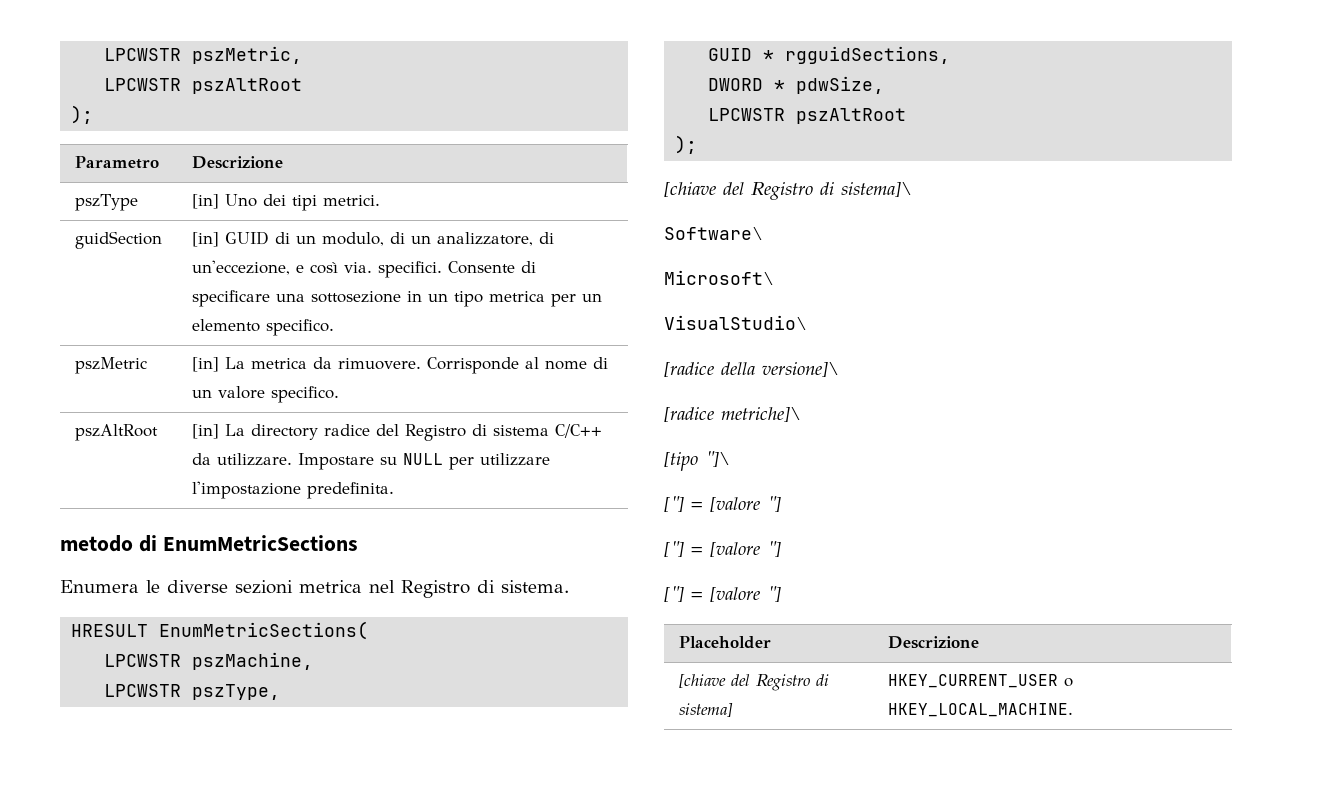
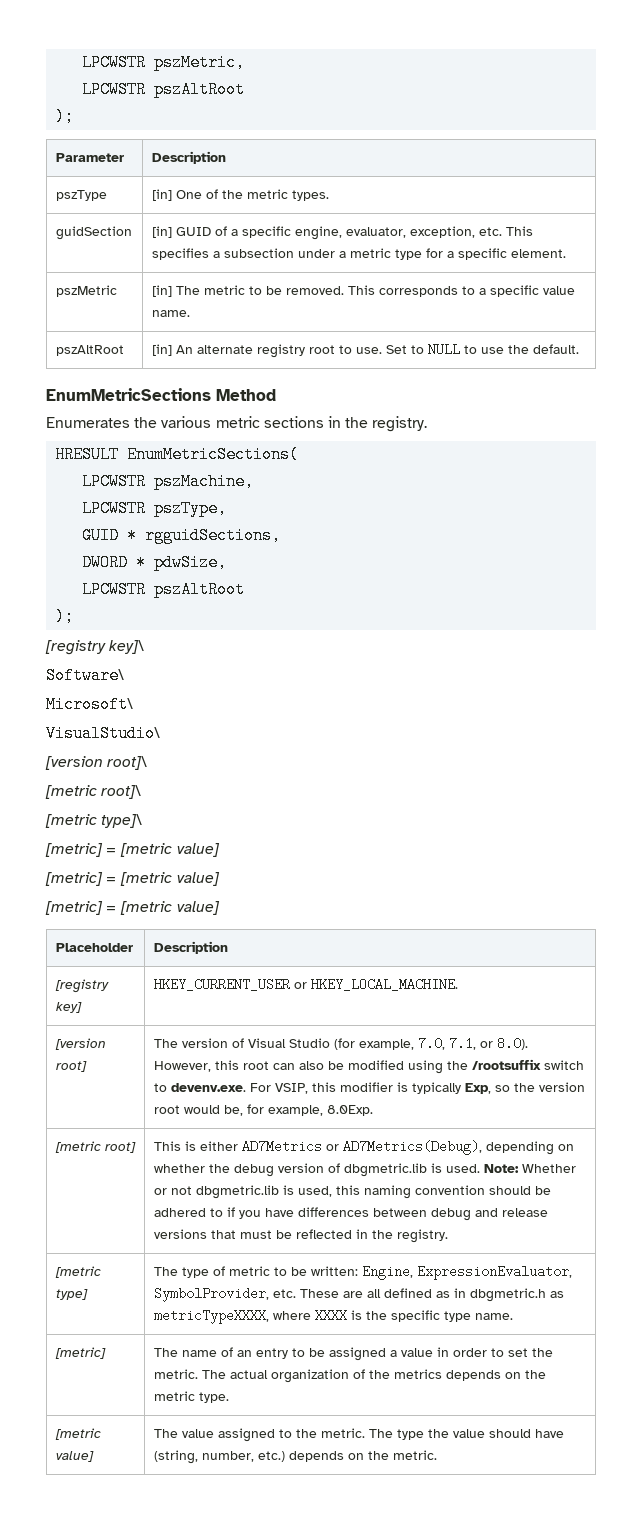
- Parametro | Descrizione
+ Parameter | Description
- pszType | [in] Uno dei tipi metrici.
- guidSection | [in] GUID di un modulo, di un analizzatore, di un'eccezione, e così via. specifici. Consente di specificare una sottosezione in un tipo metrica per un elemento specifico.
- pszMetric | [in] La metrica da rimuovere. Corrisponde al nome di un valore specifico.
- pszAltRoot | [in] La directory radice del Registro di sistema C/C++ da utilizzare. Impostare su NULL per utilizzare l'impostazione predefinita.
- metodo di EnumMetricSections
- Enumera le diverse sezioni metrica nel Registro di sistema.
+ pszType | [in] One of the metric types.
+ guidSection | [in] GUID of a specific engine, evaluator, exception, etc. This specifies a subsection under a metric type for a specific element.
+ pszMetric | [in] The metric to be removed. This corresponds to a specific value name.
+ pszAltRoot | [in] An alternate registry root to use. Set to NULL to use the default.
+ EnumMetricSections Method
+ Enumerates the various metric sections in the registry.
- [chiave del Registro di sistema]\
+ [registry key]\
  Software\
  Microsoft\
  VisualStudio\
- [radice della versione]\
- [radice metriche]\
- [tipo "]\
- ["] = [valore "]
- ["] = [valore "]
- ["] = [valore "]
- Placeholder | Descrizione
- [chiave del Registro di sistema] | HKEY_CURRENT_USER o HKEY_LOCAL_MACHINE.
+ [version root]\
+ [metric root]\
+ [metric type]\
+ [metric] = [metric value]
+ [metric] = [metric value]
+ [metric] = [metric value]
+ Placeholder | Description
+ [registry key] | HKEY_CURRENT_USER or HKEY_LOCAL_MACHINE.
+ [version root] | The version of Visual Studio (for example, 7.0, 7.1, or 8.0). However, this root can also be modified using the /rootsuffix switch to devenv.exe. For VSIP, this modifier is typically Exp, so the version root would be, for example, 8.0Exp.
+ [metric root] | This is either AD7Metrics or AD7Metrics(Debug), depending on whether the debug version of dbgmetric.lib is used. Note: Whether or not dbgmetric.lib is used, this naming convention should be adhered to if you have differences between debug and release versions that must be reflected in the registry.
+ [metric type] | The type of metric to be written: Engine, ExpressionEvaluator, SymbolProvider, etc. These are all defined as in dbgmetric.h as metricTypeXXXX, where XXXX is the specific type name.
+ [metric] | The name of an entry to be assigned a value in order to set the metric. The actual organization of the metrics depends on the metric type.
+ [metric value] | The value assigned to the metric. The type the value should have (string, number, etc.) depends on the metric.

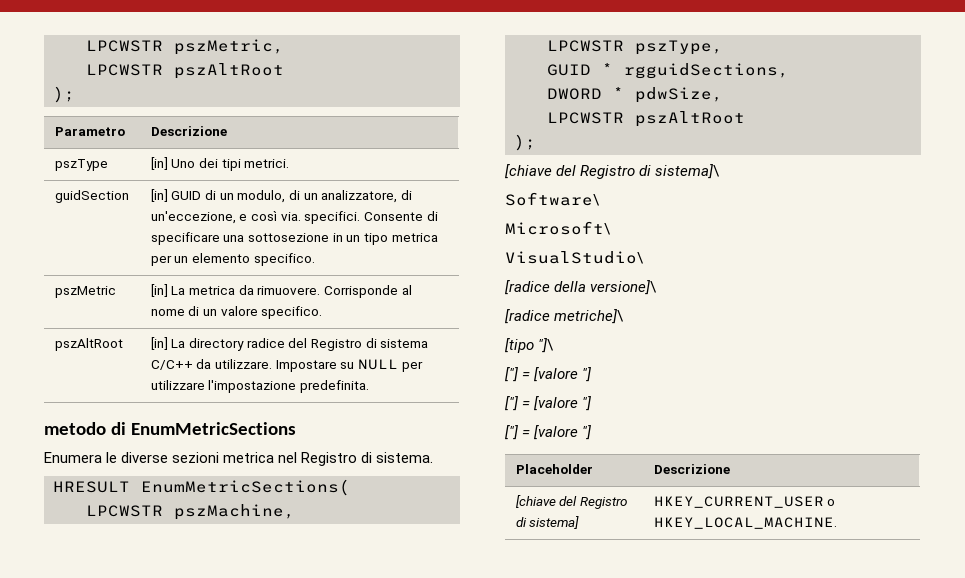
- Parameter | Description
+ Parametro | Descrizione
- pszType | [in] One of the metric types.
- guidSection | [in] GUID of a specific engine, evaluator, exception, etc. This specifies a subsection under a metric type for a specific element.
- pszMetric | [in] The metric to be removed. This corresponds to a specific value name.
- pszAltRoot | [in] An alternate registry root to use. Set to NULL to use the default.
- EnumMetricSections Method
- Enumerates the various metric sections in the registry.
+ pszType | [in] Uno dei tipi metrici.
+ guidSection | [in] GUID di un modulo, di un analizzatore, di un'eccezione, e così via. specifici. Consente di specificare una sottosezione in un tipo metrica per un elemento specifico.
+ pszMetric | [in] La metrica da rimuovere. Corrisponde al nome di un valore specifico.
+ pszAltRoot | [in] La directory radice del Registro di sistema C/C++ da utilizzare. Impostare su NULL per utilizzare l'impostazione predefinita.
+ metodo di EnumMetricSections
+ Enumera le diverse sezioni metrica nel Registro di sistema.
- [registry key]\
+ [chiave del Registro di sistema]\
  Software\
  Microsoft\
  VisualStudio\
- [version root]\
- [metric root]\
- [metric type]\
- [metric] = [metric value]
- [metric] = [metric value]
- [metric] = [metric value]
- Placeholder | Description
- [registry key] | HKEY_CURRENT_USER or HKEY_LOCAL_MACHINE.
+ [radice della versione]\
+ [radice metriche]\
+ [tipo "]\
+ ["] = [valore "]
+ ["] = [valore "]
+ ["] = [valore "]
+ Placeholder | Descrizione
+ [chiave del Registro di sistema] | HKEY_CURRENT_USER o HKEY_LOCAL_MACHINE.
- [version root] | The version of Visual Studio (for example, 7.0, 7.1, or 8.0). However, this root can also be modified using the /rootsuffix switch to devenv.exe. For VSIP, this modifier is typically Exp, so the version root would be, for example, 8.0Exp.
- [metric root] | This is either AD7Metrics or AD7Metrics(Debug), depending on whether the debug version of dbgmetric.lib is used. Note: Whether or not dbgmetric.lib is used, this naming convention should be adhered to if you have differences between debug and release versions that must be reflected in the registry.
- [metric type] | The type of metric to be written: Engine, ExpressionEvaluator, SymbolProvider, etc. These are all defined as in dbgmetric.h as metricTypeXXXX, where XXXX is the specific type name.
- [metric] | The name of an entry to be assigned a value in order to set the metric. The actual organization of the metrics depends on the metric type.
- [metric value] | The value assigned to the metric. The type the value should have (string, number, etc.) depends on the metric.

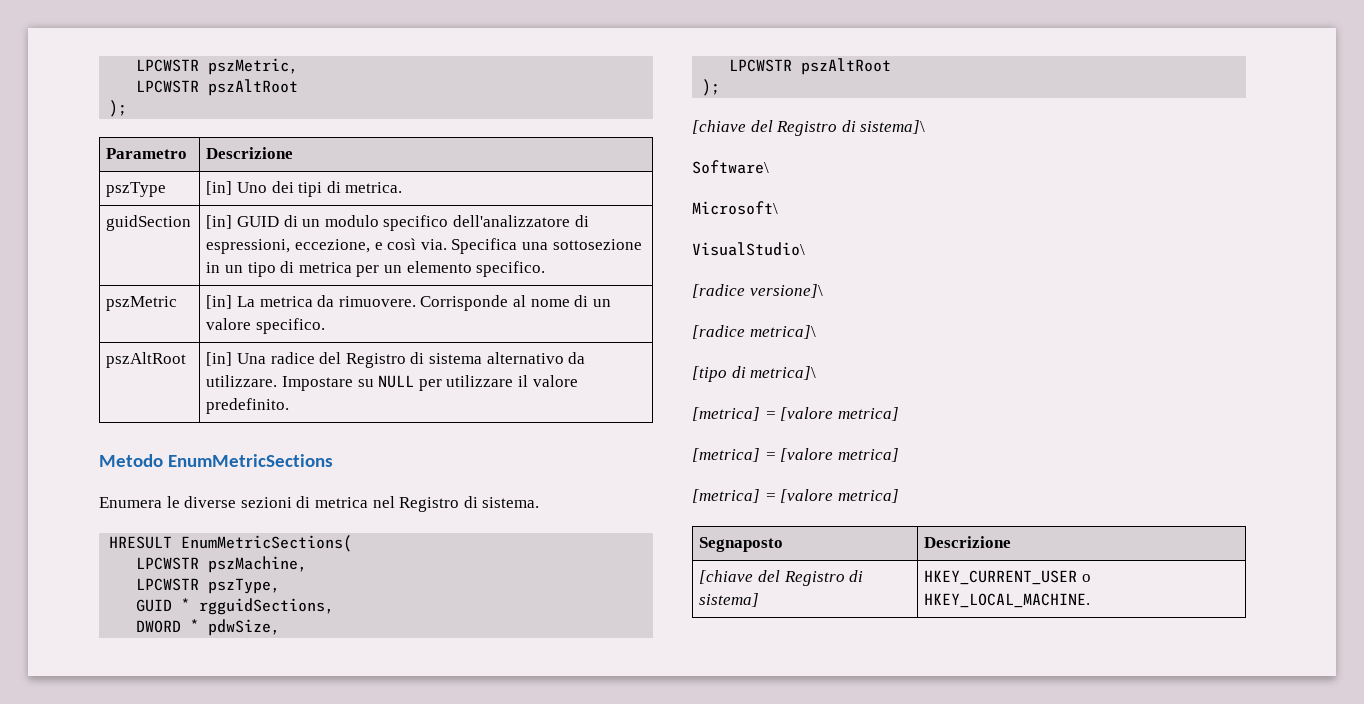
- pszType | [in] Uno dei tipi metrici.
+ pszType | [in] Uno dei tipi di metrica.
- guidSection | [in] GUID di un modulo, di un analizzatore, di un'eccezione, e così via. specifici. Consente di specificare una sottosezione in un tipo metrica per un elemento specifico.
+ guidSection | [in] GUID di un modulo specifico dell'analizzatore di espressioni, eccezione, e così via. Specifica una sottosezione in un tipo di metrica per un elemento specifico.
- pszAltRoot | [in] La directory radice del Registro di sistema C/C++ da utilizzare. Impostare su NULL per utilizzare l'impostazione predefinita.
- metodo di EnumMetricSections
+ pszAltRoot | [in] Una radice del Registro di sistema alternativo da utilizzare. Impostare su NULL per utilizzare il valore predefinito.
+ Metodo EnumMetricSections
- Enumera le diverse sezioni metrica nel Registro di sistema.
+ Enumera le diverse sezioni di metrica nel Registro di sistema.
- [radice della versione]\
+ [radice versione]\
- [radice metriche]\
+ [radice metrica]\
- [tipo "]\
- ["] = [valore "]
- ["] = [valore "]
- ["] = [valore "]
- Placeholder | Descrizione
+ [tipo di metrica]\
+ [metrica] = [valore metrica]
+ [metrica] = [valore metrica]
+ [metrica] = [valore metrica]
+ Segnaposto | Descrizione

